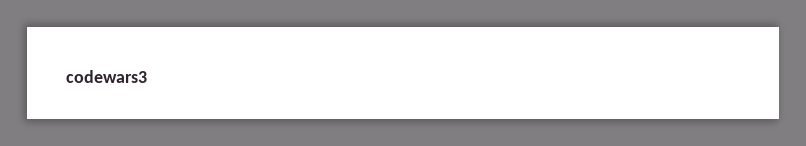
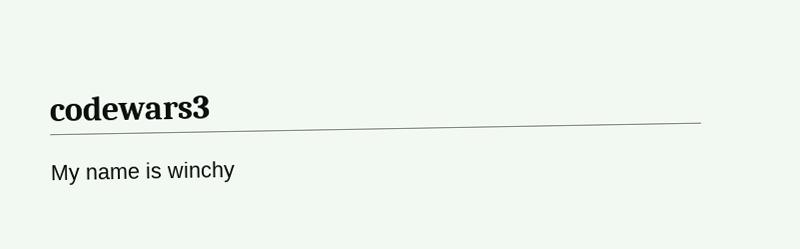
+ My name is winchy

